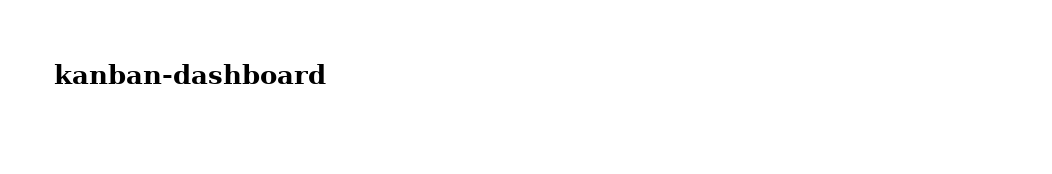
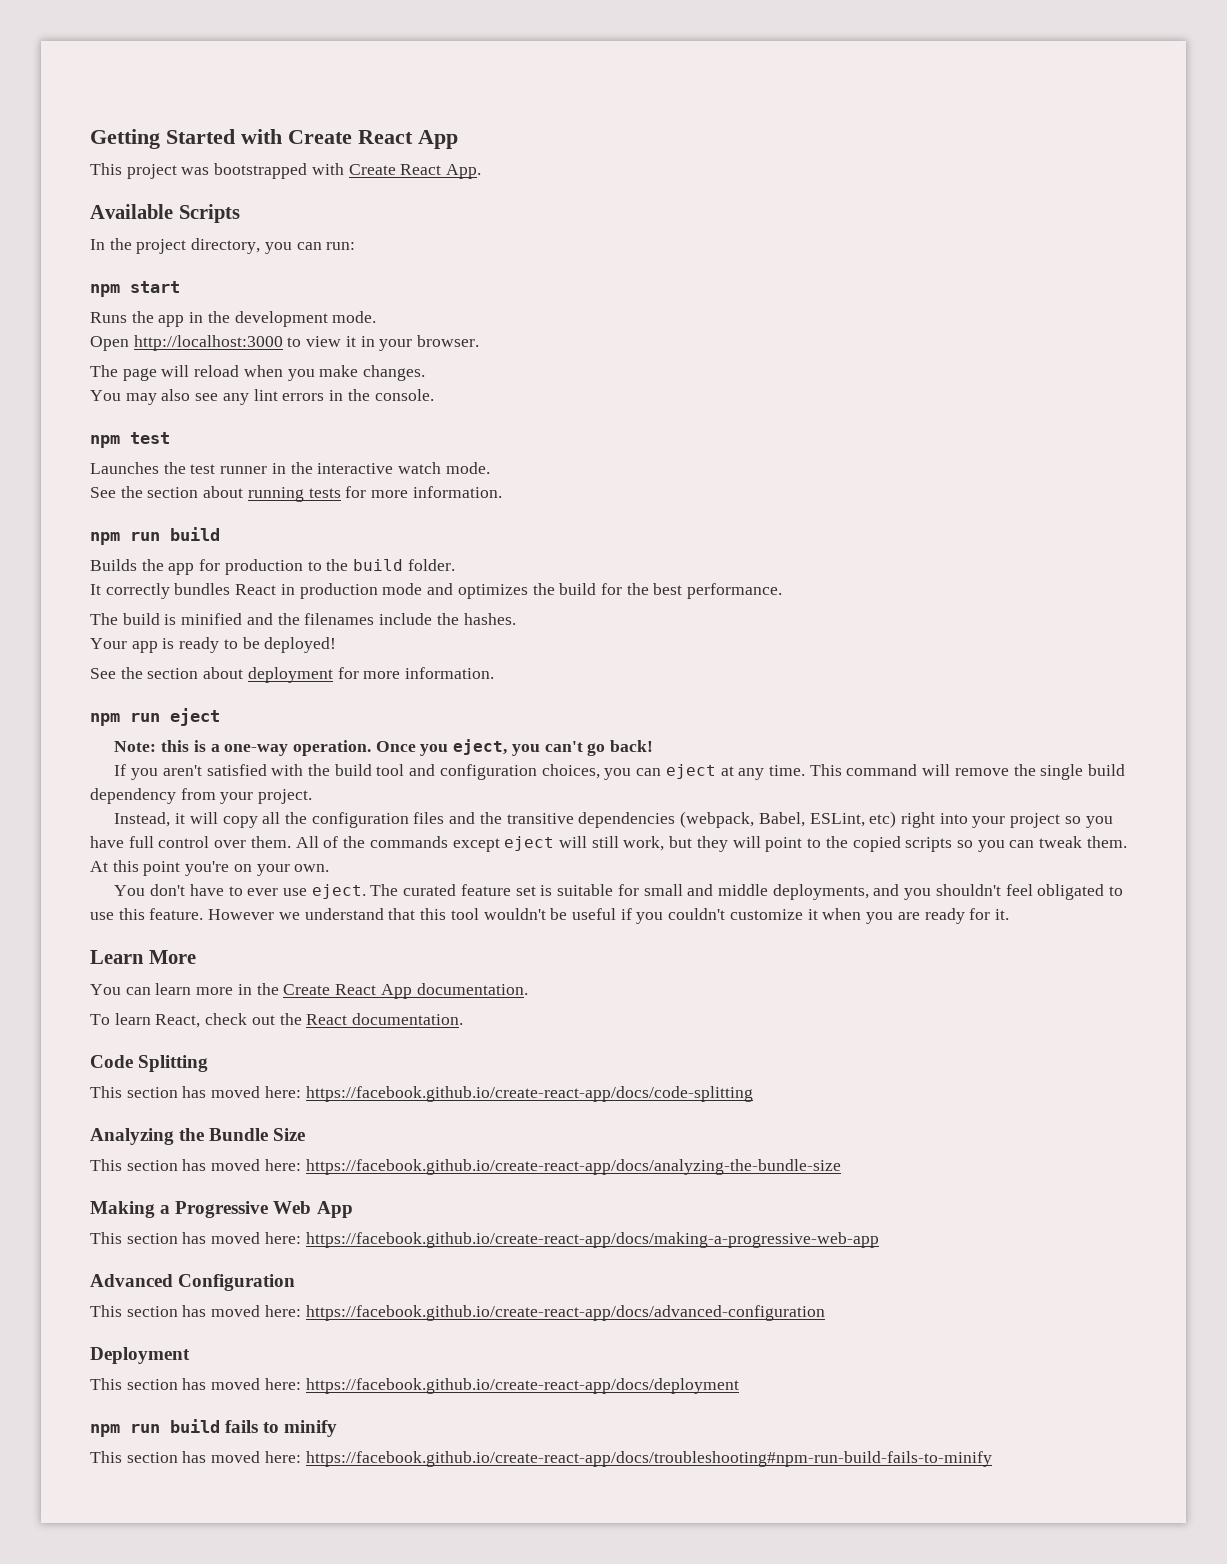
- kanban-dashboard
+ Getting Started with Create React App
+ This project was bootstrapped with Create React App.
+ Available Scripts
+ In the project directory, you can run:
+ npm start
+ Runs the app in the development mode.
+ Open http://localhost:3000 to view it in your browser.
+ The page will reload when you make changes.
+ You may also see any lint errors in the console.
+ npm test
+ Launches the test runner in the interactive watch mode.
+ See the section about running tests for more information.
+ npm run build
+ Builds the app for production to the build folder.
+ It correctly bundles React in production mode and optimizes the build for the best performance.
+ The build is minified and the filenames include the hashes.
+ Your app is ready to be deployed!
+ See the section about deployment for more information.
+ npm run eject
+ Note: this is a one-way operation. Once you eject, you can't go back!
+ If you aren't satisfied with the build tool and configuration choices, you can eject at any time. This command will remove the single build dependency from your project.
+ Instead, it will copy all the configuration files and the transitive dependencies (webpack, Babel, ESLint, etc) right into your project so you have full control over them. All of the commands except eject will still work, but they will point to the copied scripts so you can tweak them. At this point you're on your own.
+ You don't have to ever use eject. The curated feature set is suitable for small and middle deployments, and you shouldn't feel obligated to use this feature. However we understand that this tool wouldn't be useful if you couldn't customize it when you are ready for it.
+ Learn More
+ You can learn more in the Create React App documentation.
+ To learn React, check out the React documentation.
+ Code Splitting
+ This section has moved here: https://facebook.github.io/create-react-app/docs/code-splitting
+ Analyzing the Bundle Size
+ This section has moved here: https://facebook.github.io/create-react-app/docs/analyzing-the-bundle-size
+ Making a Progressive Web App
+ This section has moved here: https://facebook.github.io/create-react-app/docs/making-a-progressive-web-app
+ Advanced Configuration
+ This section has moved here: https://facebook.github.io/create-react-app/docs/advanced-configuration
+ Deployment
+ This section has moved here: https://facebook.github.io/create-react-app/docs/deployment
+ npm run build fails to minify
+ This section has moved here: https://facebook.github.io/create-react-app/docs/troubleshooting#npm-run-build-fails-to-minify

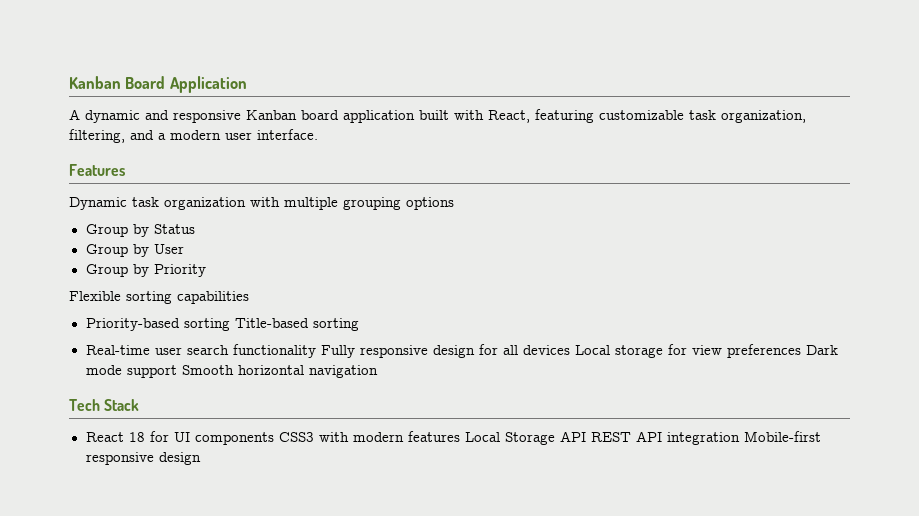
- Getting Started with Create React App
- This project was bootstrapped with Create React App.
- Available Scripts
- In the project directory, you can run:
- npm start
- Runs the app in the development mode.
- Open http://localhost:3000 to view it in your browser.
- The page will reload when you make changes.
- You may also see any lint errors in the console.
- npm test
- Launches the test runner in the interactive watch mode.
- See the section about running tests for more information.
- npm run build
- Builds the app for production to the build folder.
- It correctly bundles React in production mode and optimizes the build for the best performance.
- The build is minified and the filenames include the hashes.
- Your app is ready to be deployed!
- See the section about deployment for more information.
- npm run eject
- Note: this is a one-way operation. Once you eject, you can't go back!
- If you aren't satisfied with the build tool and configuration choices, you can eject at any time. This command will remove the single build dependency from your project.
- Instead, it will copy all the configuration files and the transitive dependencies (webpack, Babel, ESLint, etc) right into your project so you have full control over them. All of the commands except eject will still work, but they will point to the copied scripts so you can tweak them. At this point you're on your own.
- You don't have to ever use eject. The curated feature set is suitable for small and middle deployments, and you shouldn't feel obligated to use this feature. However we understand that this tool wouldn't be useful if you couldn't customize it when you are ready for it.
- Learn More
- You can learn more in the Create React App documentation.
- To learn React, check out the React documentation.
- Code Splitting
- This section has moved here: https://facebook.github.io/create-react-app/docs/code-splitting
- Analyzing the Bundle Size
- This section has moved here: https://facebook.github.io/create-react-app/docs/analyzing-the-bundle-size
- Making a Progressive Web App
- This section has moved here: https://facebook.github.io/create-react-app/docs/making-a-progressive-web-app
- Advanced Configuration
- This section has moved here: https://facebook.github.io/create-react-app/docs/advanced-configuration
- Deployment
- This section has moved here: https://facebook.github.io/create-react-app/docs/deployment
- npm run build fails to minify
- This section has moved here: https://facebook.github.io/create-react-app/docs/troubleshooting#npm-run-build-fails-to-minify
+ Kanban Board Application
+ A dynamic and responsive Kanban board application built with React, featuring customizable task organization, filtering, and a modern user interface.
+ Features
+ Dynamic task organization with multiple grouping options
+ Group by Status
+ Group by User
+ Group by Priority
+ Flexible sorting capabilities
+ Priority-based sorting Title-based sorting
+ Real-time user search functionality Fully responsive design for all devices Local storage for view preferences Dark mode support Smooth horizontal navigation
+ Tech Stack
+ React 18 for UI components CSS3 with modern features Local Storage API REST API integration Mobile-first responsive design

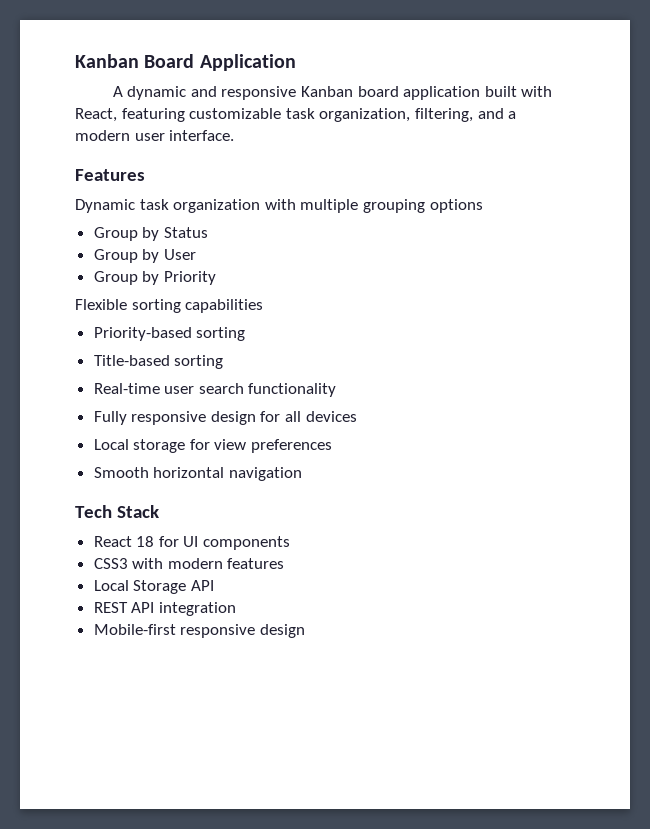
- Priority-based sorting Title-based sorting
+ Priority-based sorting
+ Title-based sorting
- Real-time user search functionality Fully responsive design for all devices Local storage for view preferences Dark mode support Smooth horizontal navigation
+ Real-time user search functionality
+ Fully responsive design for all devices
+ Local storage for view preferences
+ Smooth horizontal navigation
- React 18 for UI components CSS3 with modern features Local Storage API REST API integration Mobile-first responsive design
+ React 18 for UI components
+ CSS3 with modern features
+ Local Storage API
+ REST API integration
+ Mobile-first responsive design

